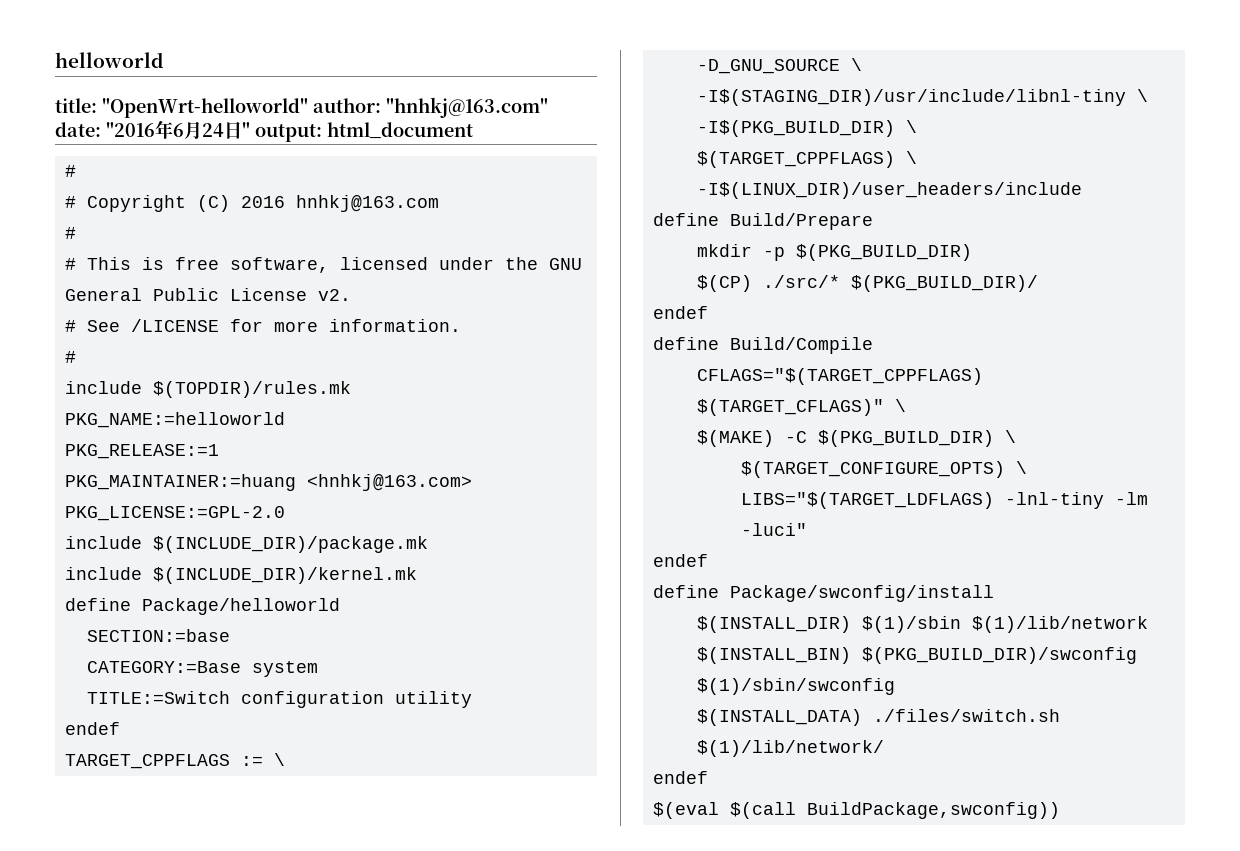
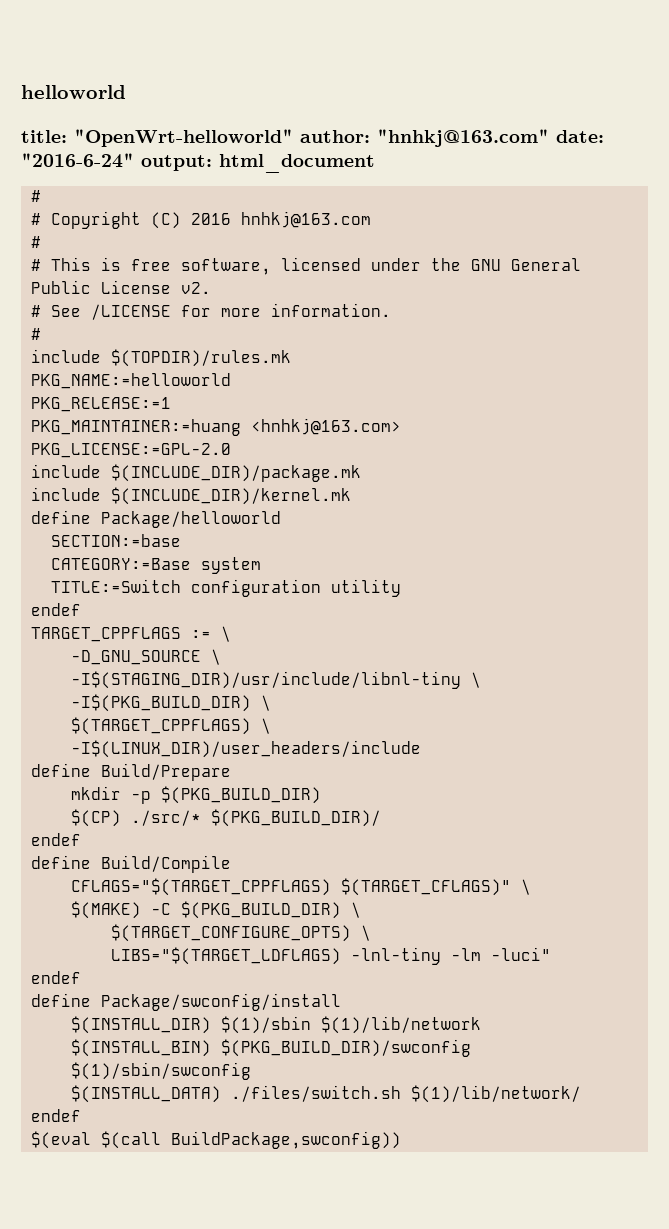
- title: "OpenWrt-helloworld" author: "hnhkj@163.com" date: "2016年6月24日" output: html_document
+ title: "OpenWrt-helloworld" author: "hnhkj@163.com" date: "2016-6-24" output: html_document

